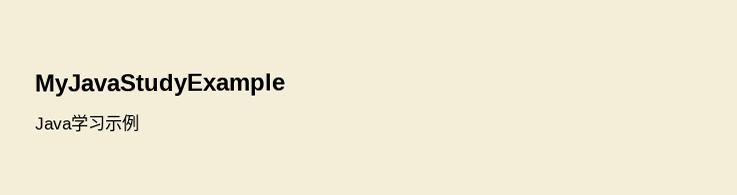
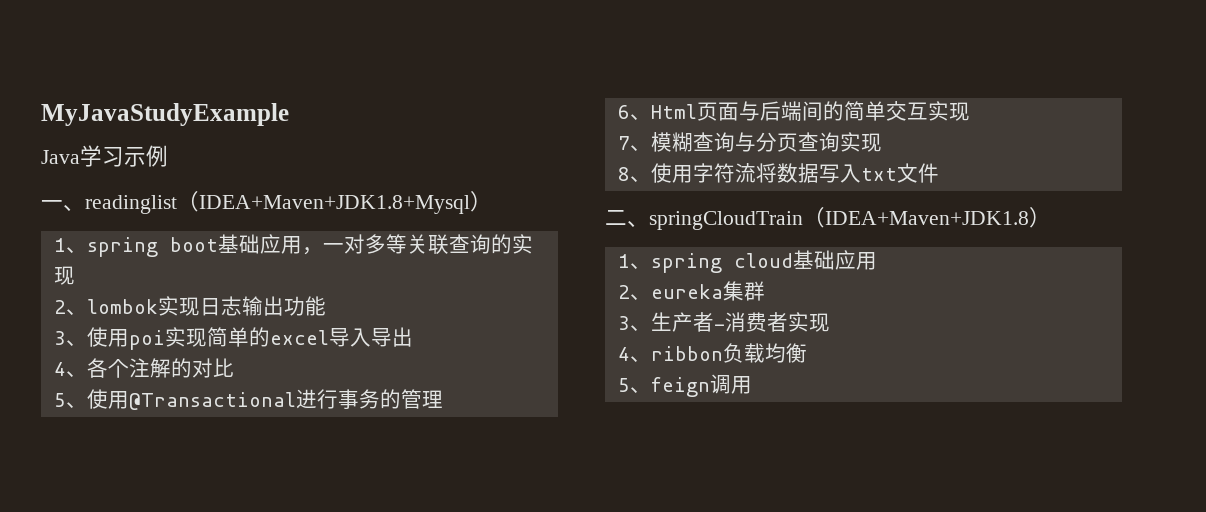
+ 一、readinglist（IDEA+Maven+JDK1.8+Mysql）
+ 1、spring boot基础应用，一对多等关联查询的实现
+ 2、lombok实现日志输出功能
+ 3、使用poi实现简单的excel导入导出
+ 4、各个注解的对比
+ 5、使用@Transactional进行事务的管理
+ 6、Html页面与后端间的简单交互实现
+ 7、模糊查询与分页查询实现
+ 8、使用字符流将数据写入txt文件
+ 二、springCloudTrain（IDEA+Maven+JDK1.8）
+ 1、spring cloud基础应用
+ 2、eureka集群
+ 3、生产者-消费者实现
+ 4、ribbon负载均衡
+ 5、feign调用

